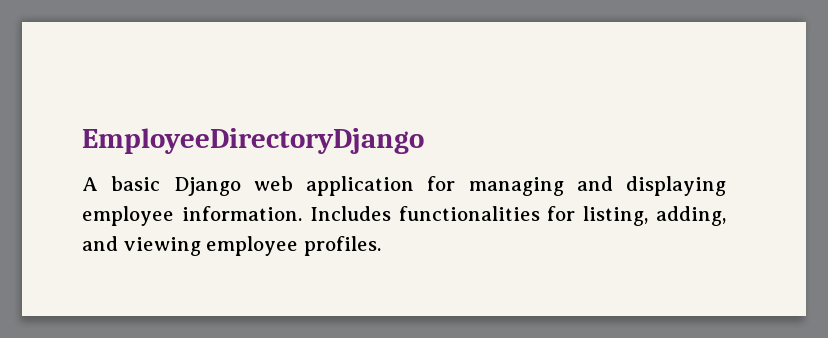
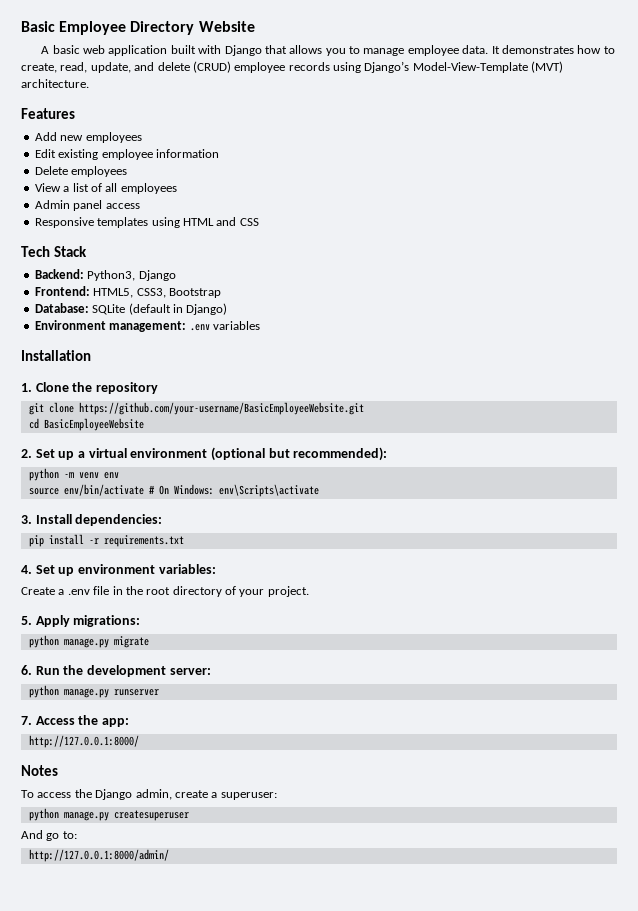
- EmployeeDirectoryDjango
+ Basic Employee Directory Website
- A basic Django web application for managing and displaying employee information. Includes functionalities for listing, adding, and viewing employee profiles.
+ A basic web application built with Django that allows you to manage employee data. It demonstrates how to create, read, update, and delete (CRUD) employee records using Django’s Model-View-Template (MVT) architecture.
+ Features
+ Add new employees
+ Edit existing employee information
+ Delete employees
+ View a list of all employees
+ Admin panel access
+ Responsive templates using HTML and CSS
+ Tech Stack
+ Backend: Python3, Django
+ Frontend: HTML5, CSS3, Bootstrap
+ Database: SQLite (default in Django)
+ Environment management: .env variables
+ Installation
+ 1. Clone the repository
+ git clone https://github.com/your-username/BasicEmployeeWebsite.git
+ cd BasicEmployeeWebsite
+ 2. Set up a virtual environment (optional but recommended):
+ python -m venv env
+ source env/bin/activate # On Windows: env\Scripts\activate
+ 3. Install dependencies:
+ pip install -r requirements.txt
+ 4. Set up environment variables:
+ Create a .env file in the root directory of your project.
+ 5. Apply migrations:
+ python manage.py migrate
+ 6. Run the development server:
+ python manage.py runserver
+ 7. Access the app:
+ http://127.0.0.1:8000/
+ Notes
+ To access the Django admin, create a superuser:
+ python manage.py createsuperuser
+ And go to:
+ http://127.0.0.1:8000/admin/

